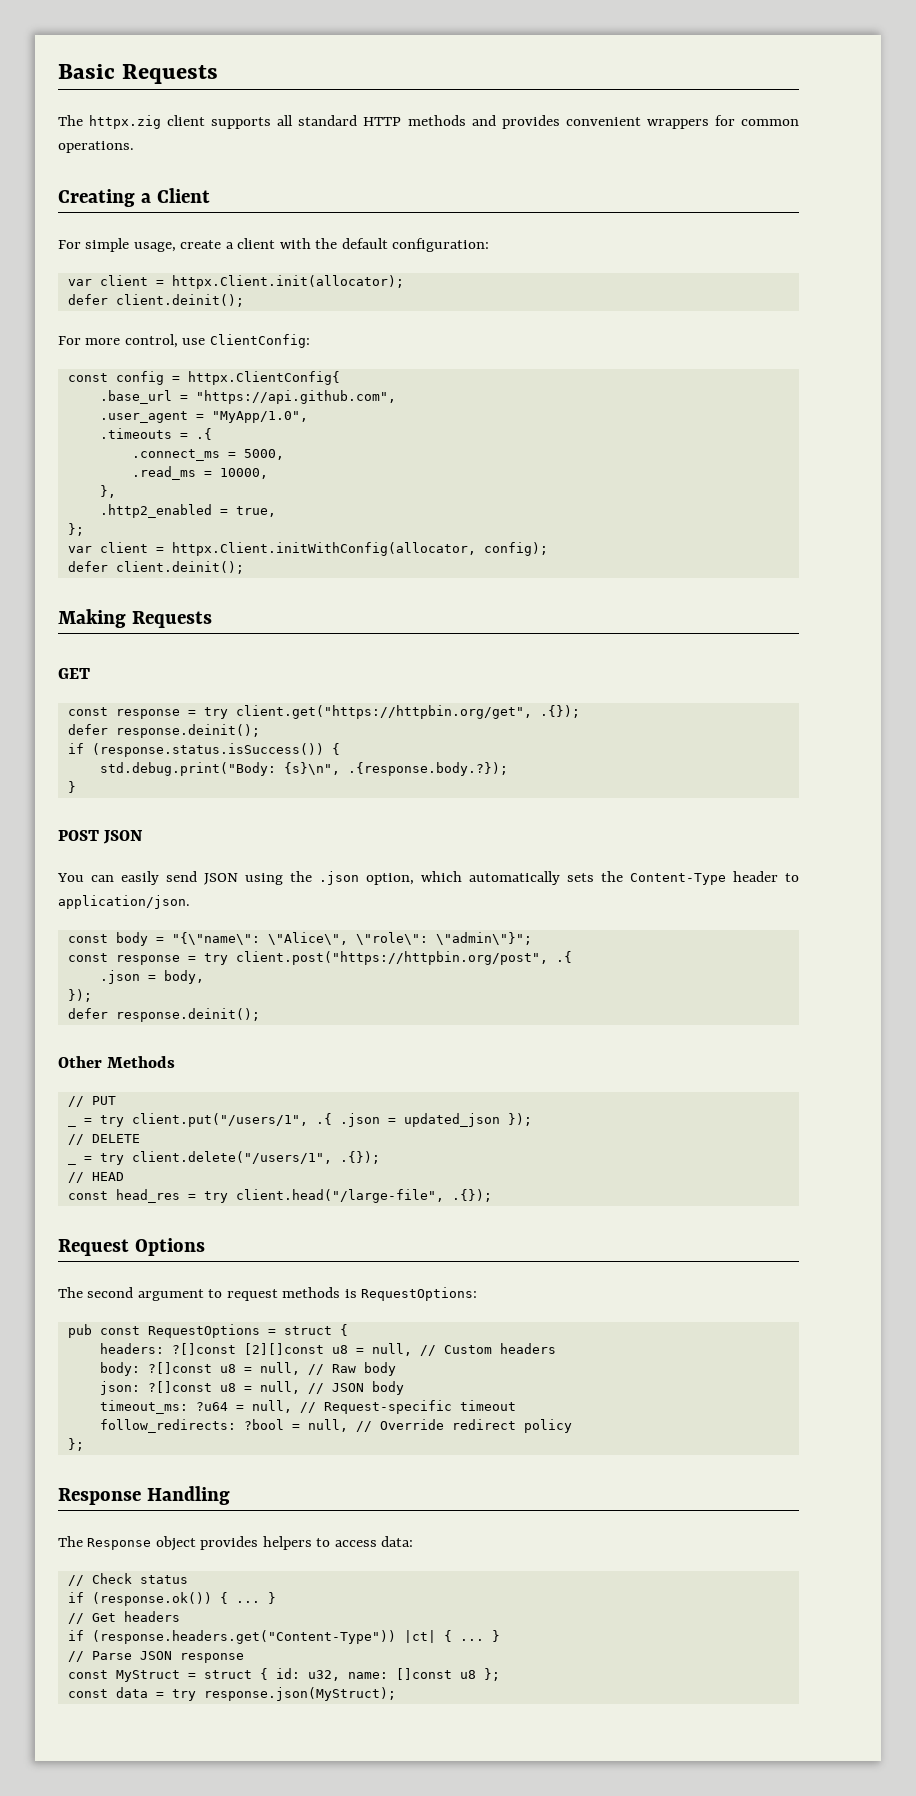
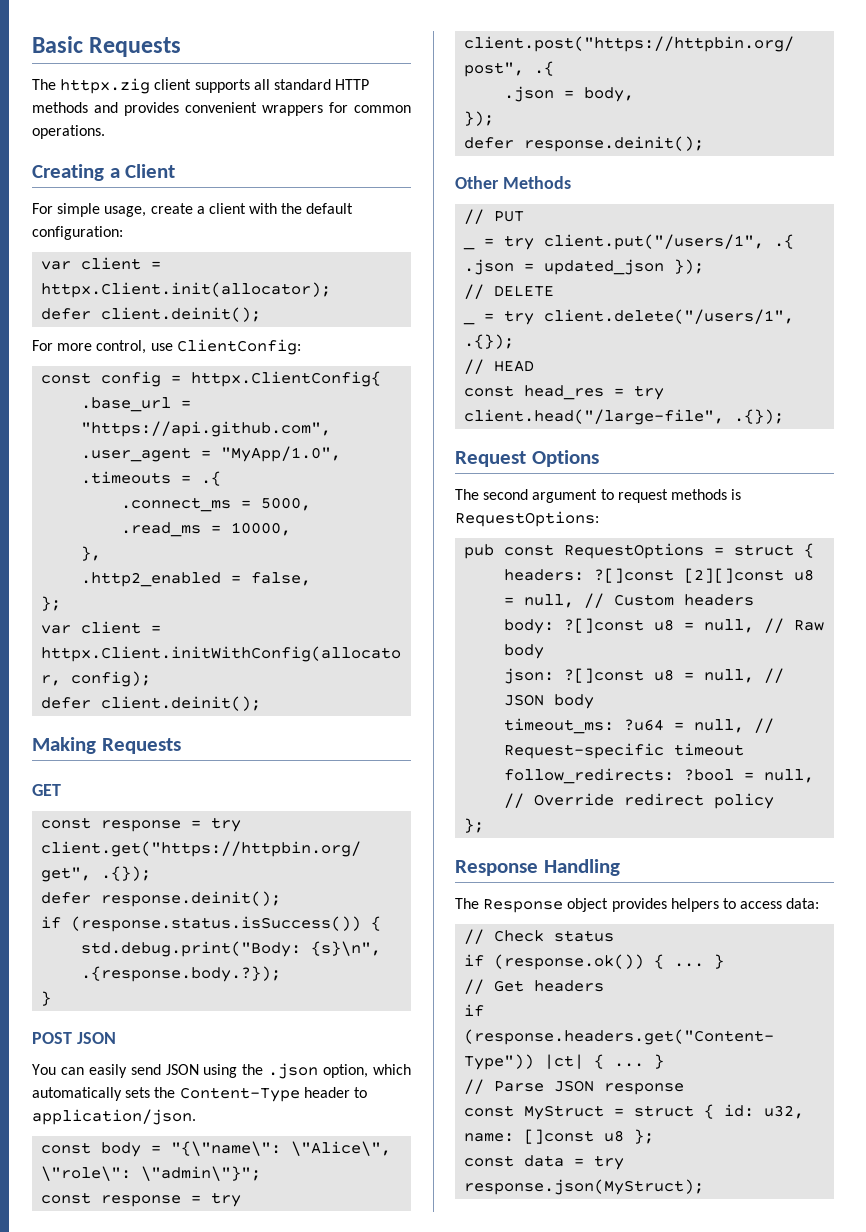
- .http2_enabled = true,
+ .http2_enabled = false,

